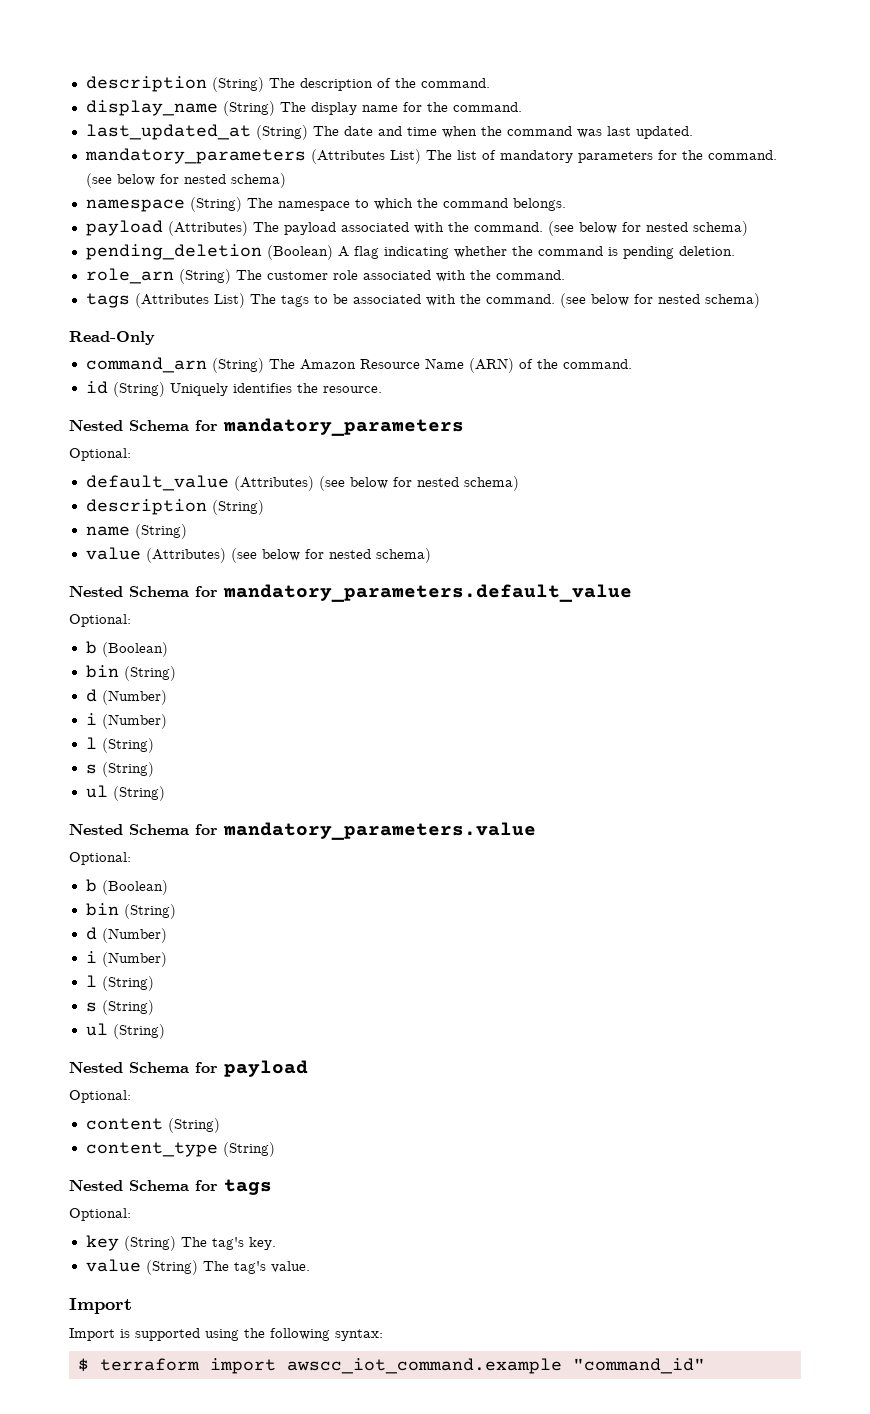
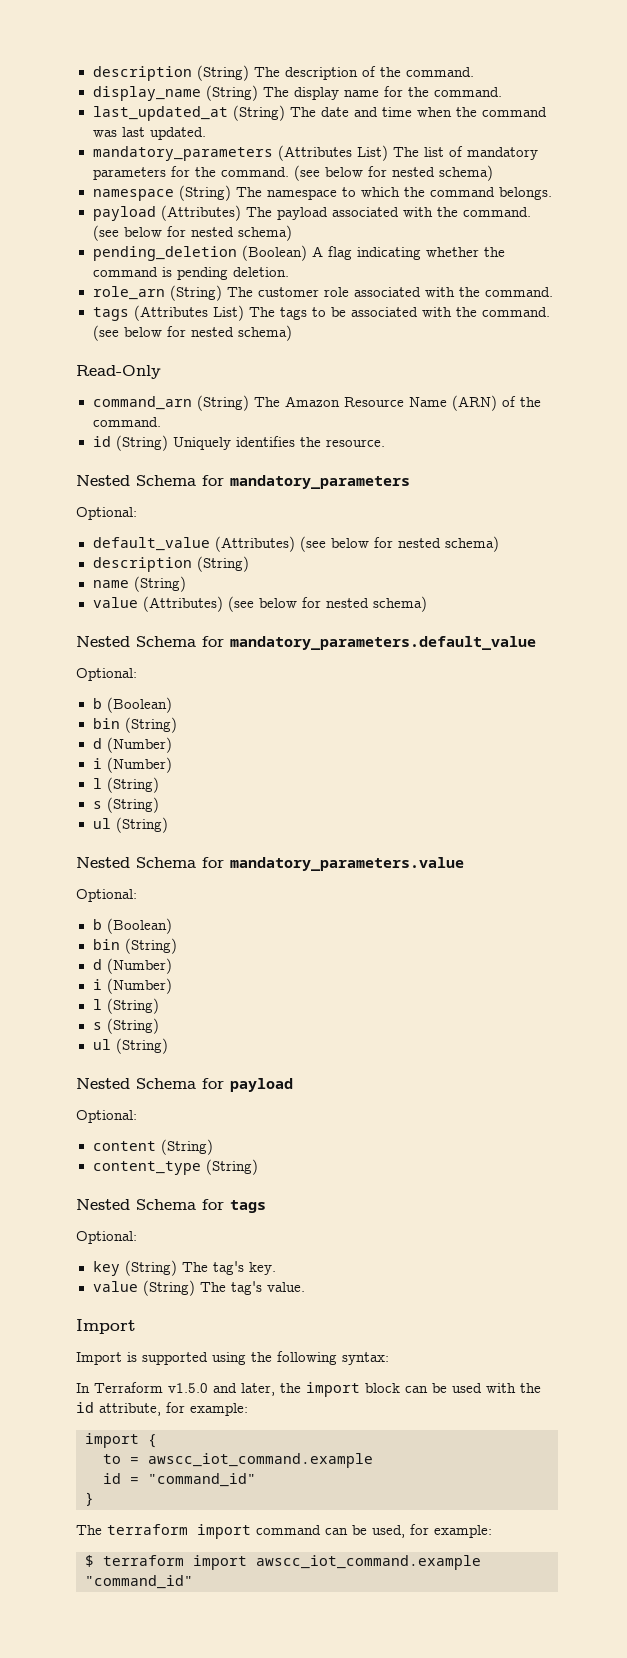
+ In Terraform v1.5.0 and later, the import block can be used with the id attribute, for example:
+ import {
+ to = awscc_iot_command.example
+ id = "command_id"
+ }
+ The terraform import command can be used, for example:

